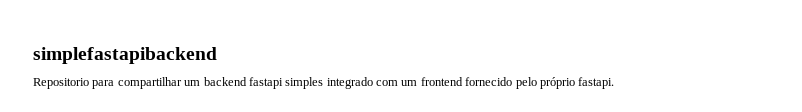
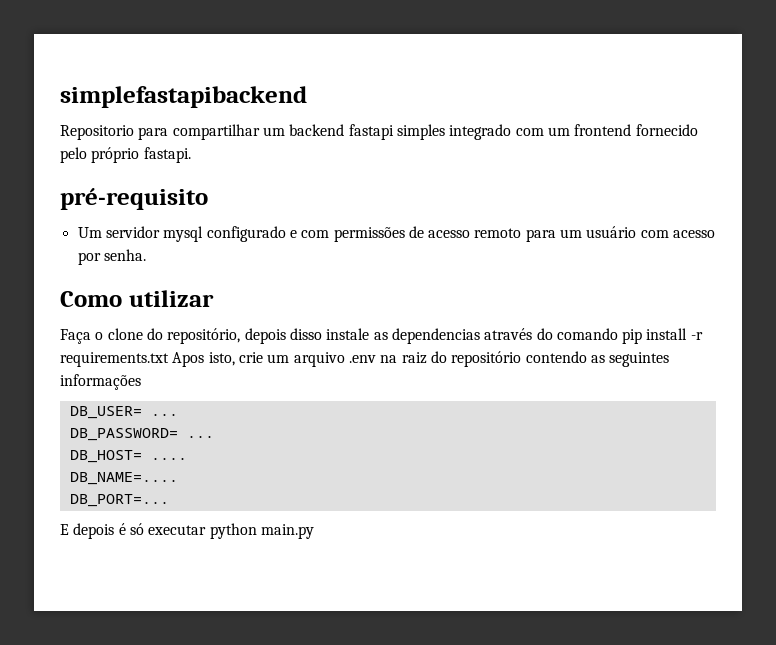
+ pré-requisito
+ Um servidor mysql configurado e com permissões de acesso remoto para um usuário com acesso por senha.
+ Como utilizar
+ Faça o clone do repositório, depois disso instale as dependencias através do comando pip install -r requirements.txt Apos isto, crie um arquivo .env na raiz do repositório contendo as seguintes informações
+ DB_USER= ...
+ DB_PASSWORD= ...
+ DB_HOST= ....
+ DB_NAME=....
+ DB_PORT=...
+ E depois é só executar python main.py

